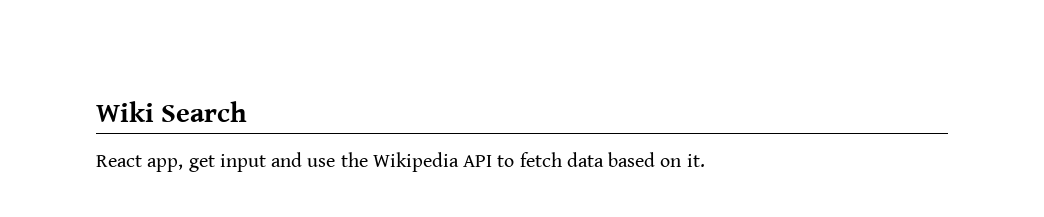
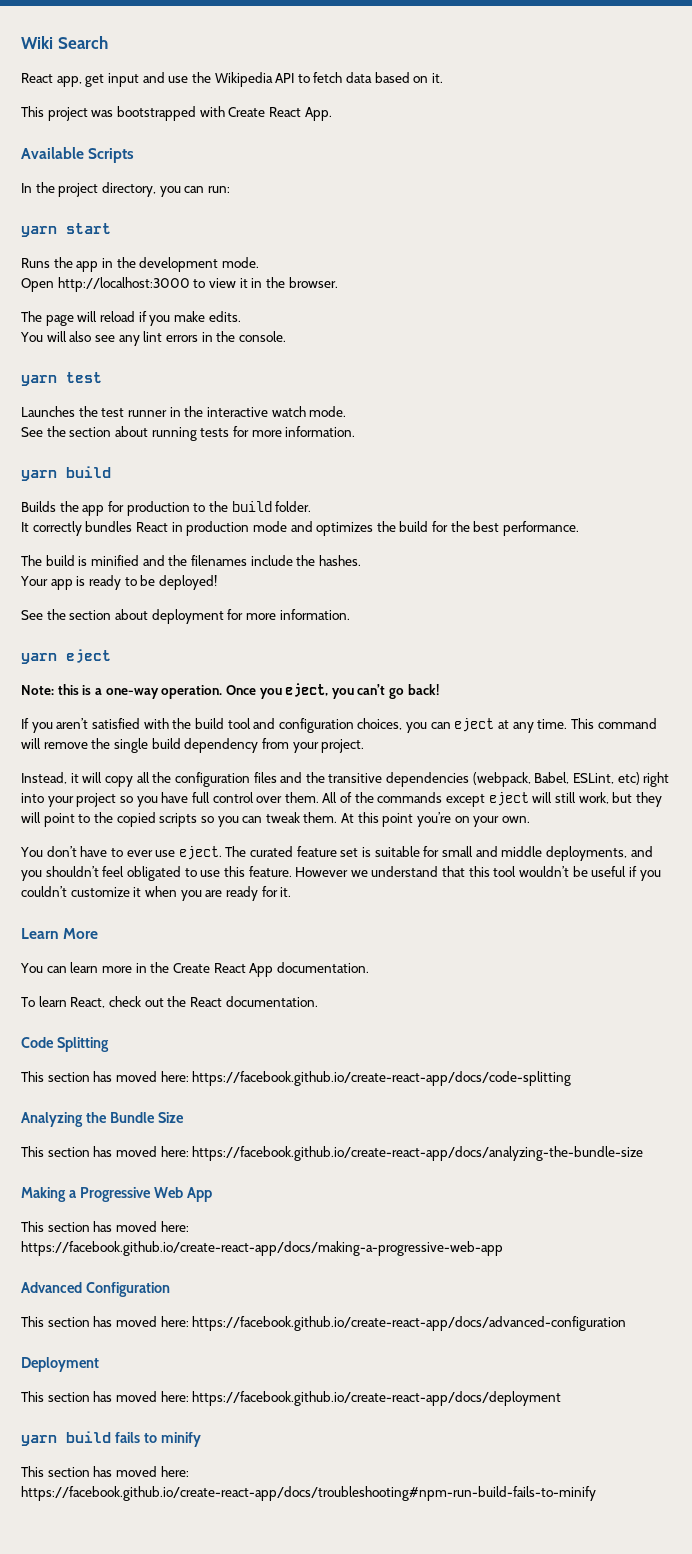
+ This project was bootstrapped with Create React App.
+ Available Scripts
+ In the project directory, you can run:
+ yarn start
+ Runs the app in the development mode.
+ Open http://localhost:3000 to view it in the browser.
+ The page will reload if you make edits.
+ You will also see any lint errors in the console.
+ yarn test
+ Launches the test runner in the interactive watch mode.
+ See the section about running tests for more information.
+ yarn build
+ Builds the app for production to the build folder.
+ It correctly bundles React in production mode and optimizes the build for the best performance.
+ The build is minified and the filenames include the hashes.
+ Your app is ready to be deployed!
+ See the section about deployment for more information.
+ yarn eject
+ Note: this is a one-way operation. Once you eject, you can’t go back!
+ If you aren’t satisfied with the build tool and configuration choices, you can eject at any time. This command will remove the single build dependency from your project.
+ Instead, it will copy all the configuration files and the transitive dependencies (webpack, Babel, ESLint, etc) right into your project so you have full control over them. All of the commands except eject will still work, but they will point to the copied scripts so you can tweak them. At this point you’re on your own.
+ You don’t have to ever use eject. The curated feature set is suitable for small and middle deployments, and you shouldn’t feel obligated to use this feature. However we understand that this tool wouldn’t be useful if you couldn’t customize it when you are ready for it.
+ Learn More
+ You can learn more in the Create React App documentation.
+ To learn React, check out the React documentation.
+ Code Splitting
+ This section has moved here: https://facebook.github.io/create-react-app/docs/code-splitting
+ Analyzing the Bundle Size
+ This section has moved here: https://facebook.github.io/create-react-app/docs/analyzing-the-bundle-size
+ Making a Progressive Web App
+ This section has moved here: https://facebook.github.io/create-react-app/docs/making-a-progressive-web-app
+ Advanced Configuration
+ This section has moved here: https://facebook.github.io/create-react-app/docs/advanced-configuration
+ Deployment
+ This section has moved here: https://facebook.github.io/create-react-app/docs/deployment
+ yarn build fails to minify
+ This section has moved here: https://facebook.github.io/create-react-app/docs/troubleshooting#npm-run-build-fails-to-minify

